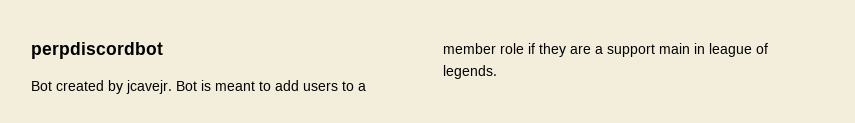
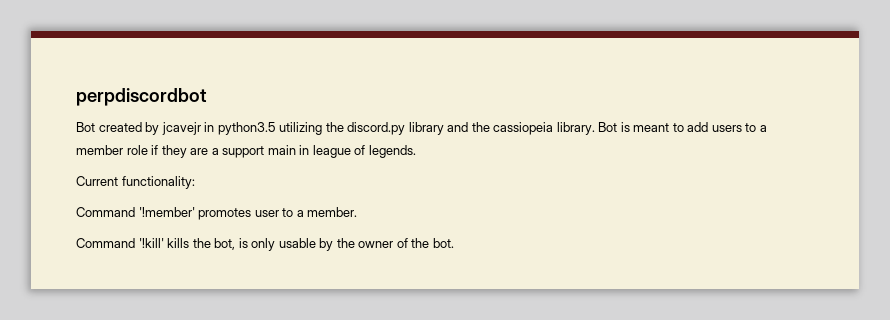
- Bot created by jcavejr.
+ Bot created by jcavejr in python3.5 utilizing the discord.py library and the cassiopeia library.
+ Current functionality:
+ Command '!member' promotes user to a member.
+ Command '!kill' kills the bot, is only usable by the owner of the bot.

